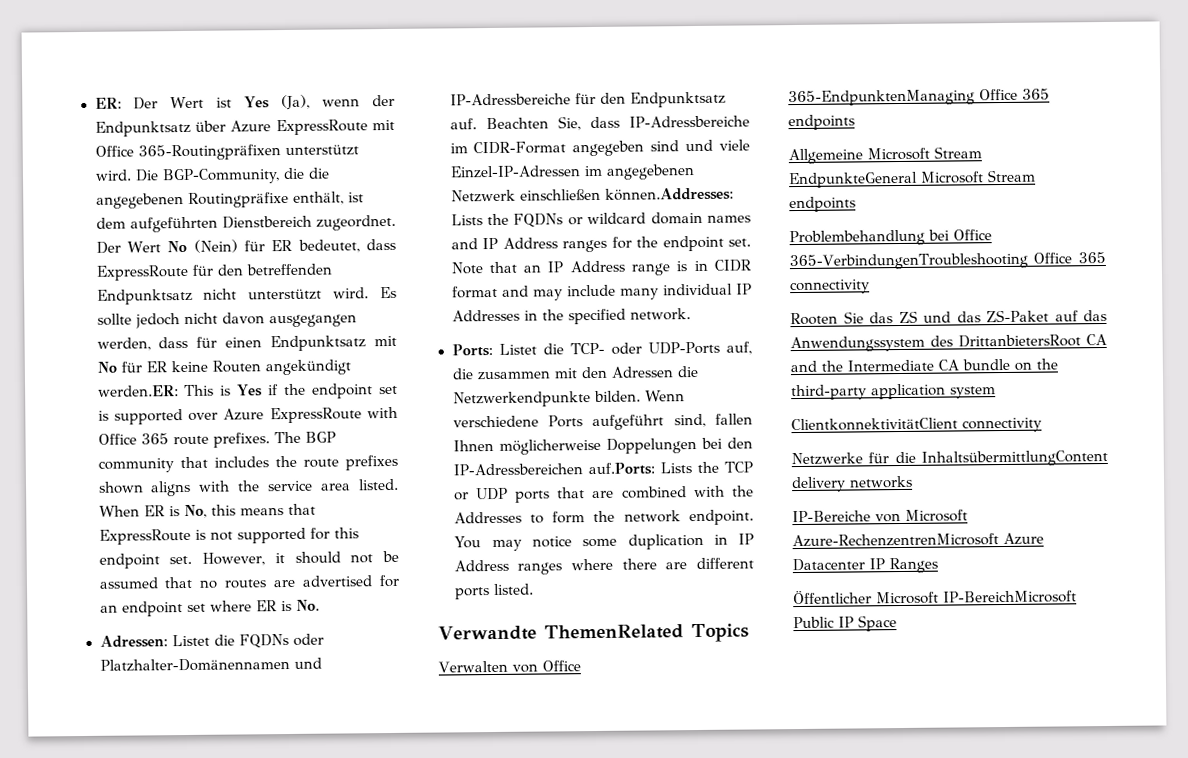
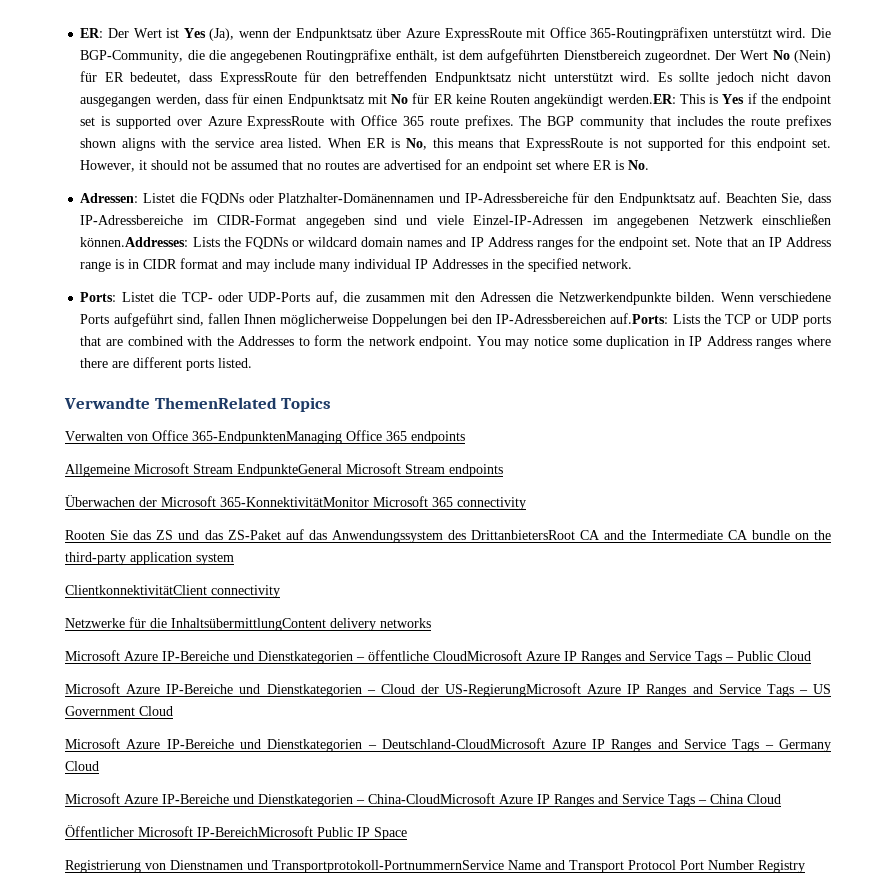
- Problembehandlung bei Office 365-VerbindungenTroubleshooting Office 365 connectivity
+ Überwachen der Microsoft 365-KonnektivitätMonitor Microsoft 365 connectivity
- IP-Bereiche von Microsoft Azure-RechenzentrenMicrosoft Azure Datacenter IP Ranges
+ Microsoft Azure IP-Bereiche und Dienstkategorien – öffentliche CloudMicrosoft Azure IP Ranges and Service Tags – Public Cloud
+ Microsoft Azure IP-Bereiche und Dienstkategorien – Cloud der US-RegierungMicrosoft Azure IP Ranges and Service Tags – US Government Cloud
+ Microsoft Azure IP-Bereiche und Dienstkategorien – Deutschland-CloudMicrosoft Azure IP Ranges and Service Tags – Germany Cloud
+ Microsoft Azure IP-Bereiche und Dienstkategorien – China-CloudMicrosoft Azure IP Ranges and Service Tags – China Cloud
+ Registrierung von Dienstnamen und Transportprotokoll-PortnummernService Name and Transport Protocol Port Number Registry

